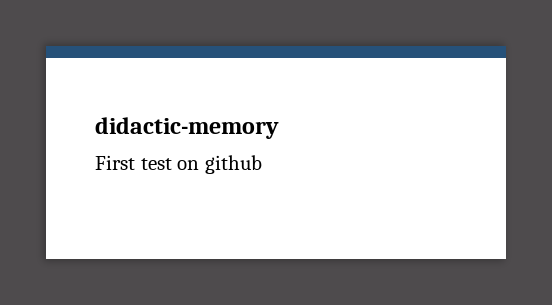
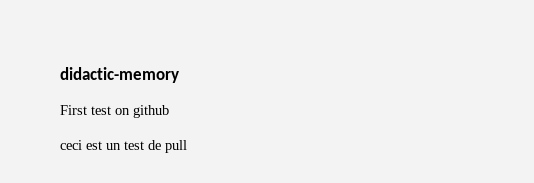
+ ceci est un test de pull

